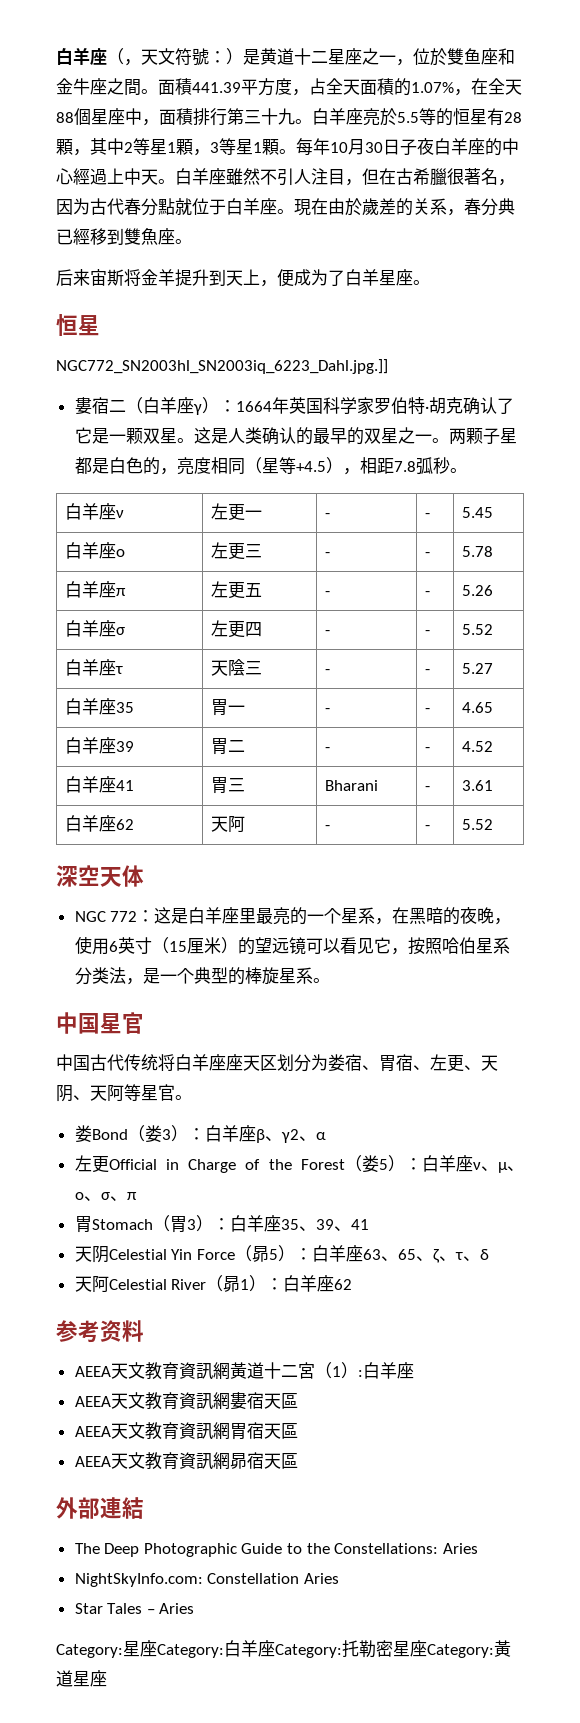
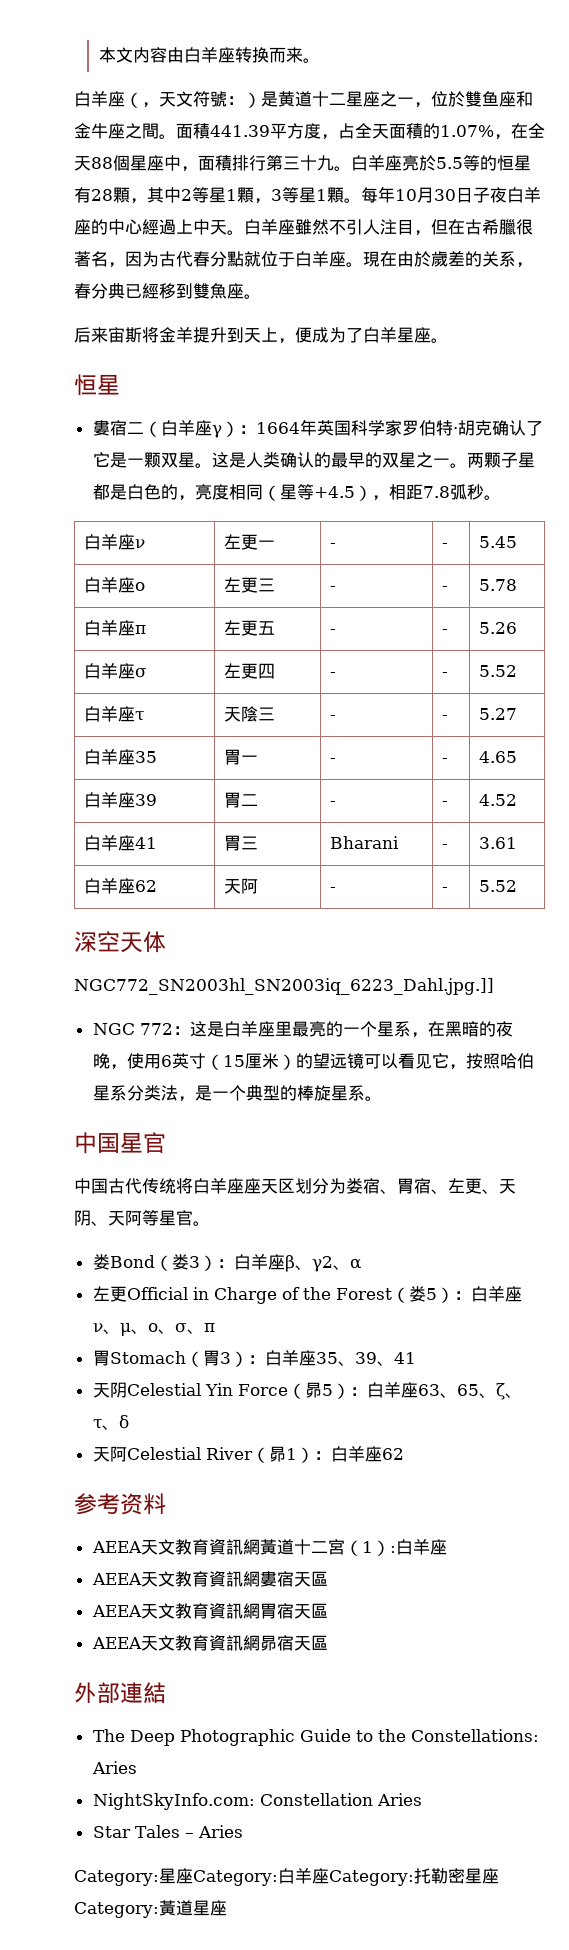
+ 本文内容由白羊座转换而来。
- NGC772_SN2003hl_SN2003iq_6223_Dahl.jpg.]]
+ NGC772_SN2003hl_SN2003iq_6223_Dahl.jpg.]]

